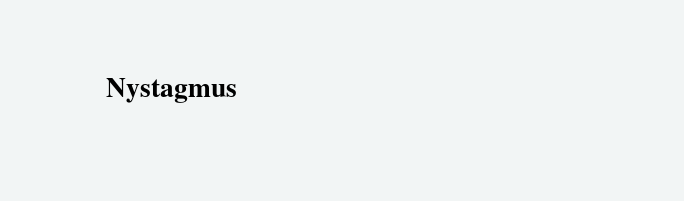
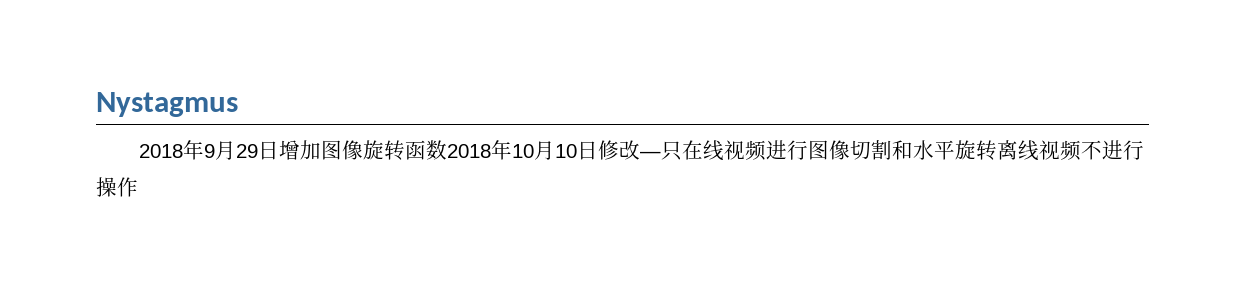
+ 2018年9月29日增加图像旋转函数2018年10月10日修改—只在线视频进行图像切割和水平旋转离线视频不进行操作

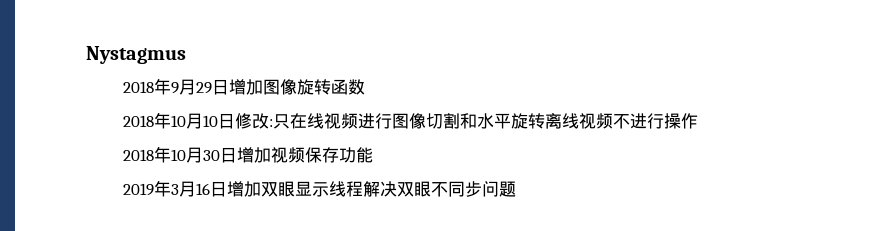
- 2018年9月29日增加图像旋转函数2018年10月10日修改—只在线视频进行图像切割和水平旋转离线视频不进行操作
+ 2018年9月29日增加图像旋转函数
+ 2018年10月10日修改:只在线视频进行图像切割和水平旋转离线视频不进行操作
+ 2018年10月30日增加视频保存功能
+ 2019年3月16日增加双眼显示线程解决双眼不同步问题

